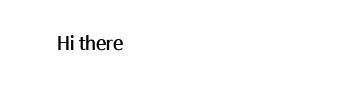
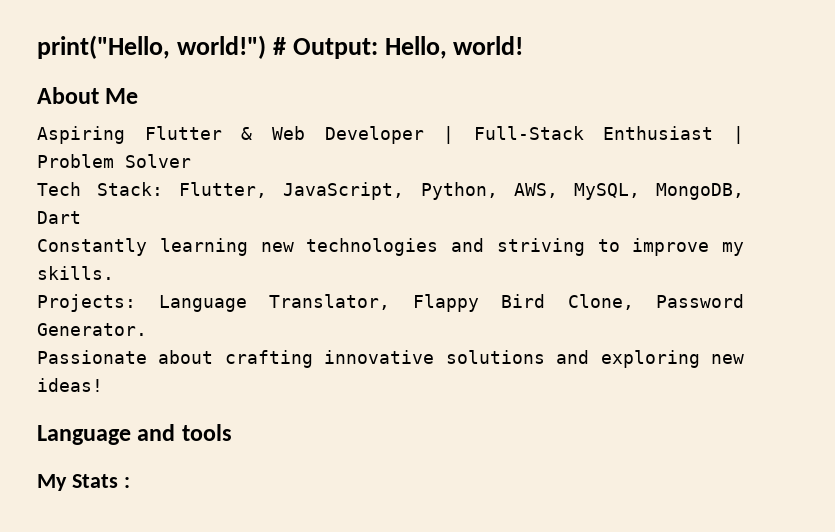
- Hi there
+ print("Hello, world!") # Output: Hello, world!
+ About Me
+ Aspiring Flutter & Web Developer | Full-Stack Enthusiast | Problem Solver
+ Tech Stack: Flutter, JavaScript, Python, AWS, MySQL, MongoDB, Dart
+ Constantly learning new technologies and striving to improve my skills.
+ Projects: Language Translator, Flappy Bird Clone, Password Generator.
+ Passionate about crafting innovative solutions and exploring new ideas!
+ Language and tools
+ My Stats :

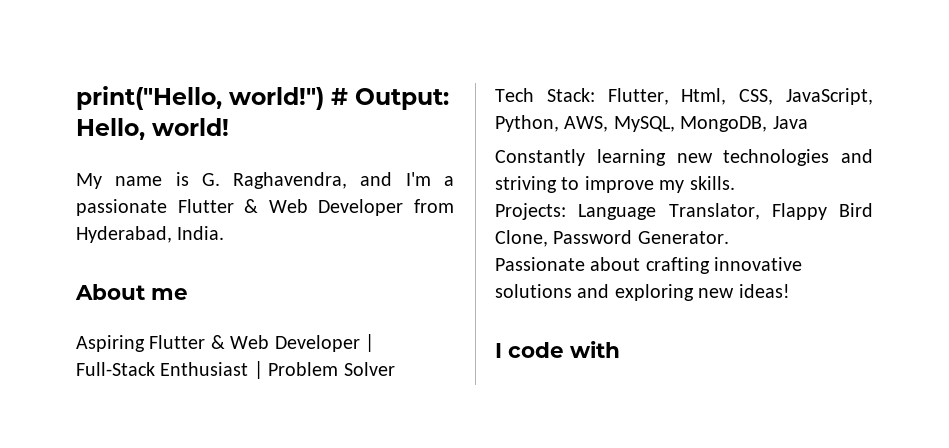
+ My name is G. Raghavendra, and I'm a passionate Flutter & Web Developer from Hyderabad, India.
- About Me
+ About me
- Tech Stack: Flutter, JavaScript, Python, AWS, MySQL, MongoDB, Dart
+ Tech Stack: Flutter, Html, CSS, JavaScript, Python, AWS, MySQL, MongoDB, Java
- Language and tools
- My Stats :
+ I code with

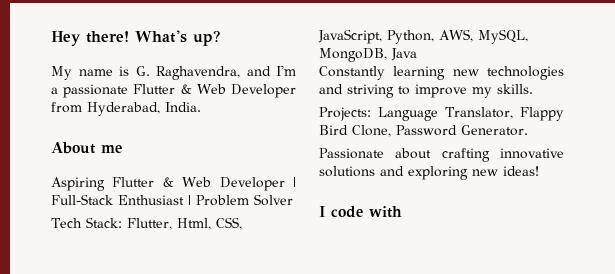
- print("Hello, world!") # Output: Hello, world!
+ Hey there! What's up?

